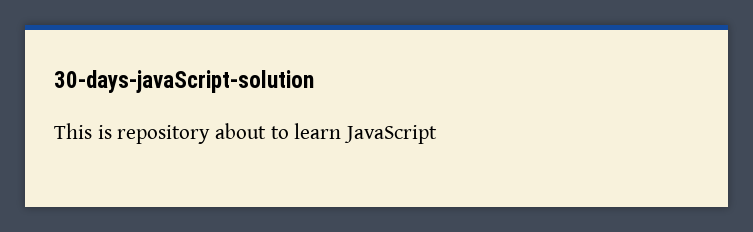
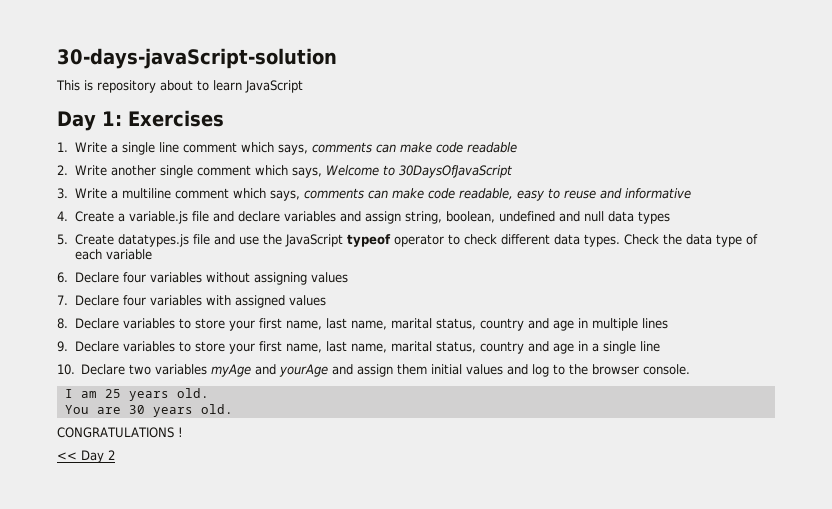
+ Day 1: Exercises
+ 1. Write a single line comment which says, comments can make code readable
+ 2. Write another single comment which says, Welcome to 30DaysOfJavaScript
+ 3. Write a multiline comment which says, comments can make code readable, easy to reuse and informative
+ 4. Create a variable.js file and declare variables and assign string, boolean, undefined and null data types
+ 5. Create datatypes.js file and use the JavaScript typeof operator to check different data types. Check the data type of each variable
+ 6. Declare four variables without assigning values
+ 7. Declare four variables with assigned values
+ 8. Declare variables to store your first name, last name, marital status, country and age in multiple lines
+ 9. Declare variables to store your first name, last name, marital status, country and age in a single line
+ 10. Declare two variables myAge and yourAge and assign them initial values and log to the browser console.
+ I am 25 years old.
+ You are 30 years old.
+ CONGRATULATIONS !
+ << Day 2

